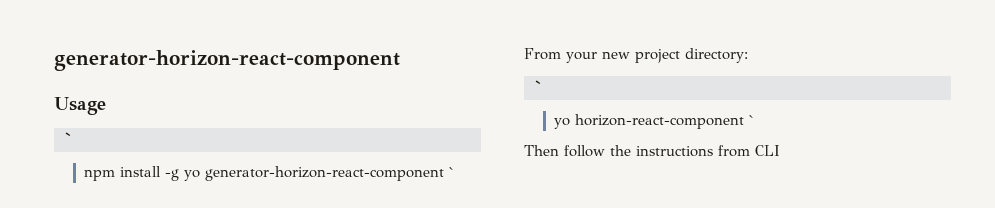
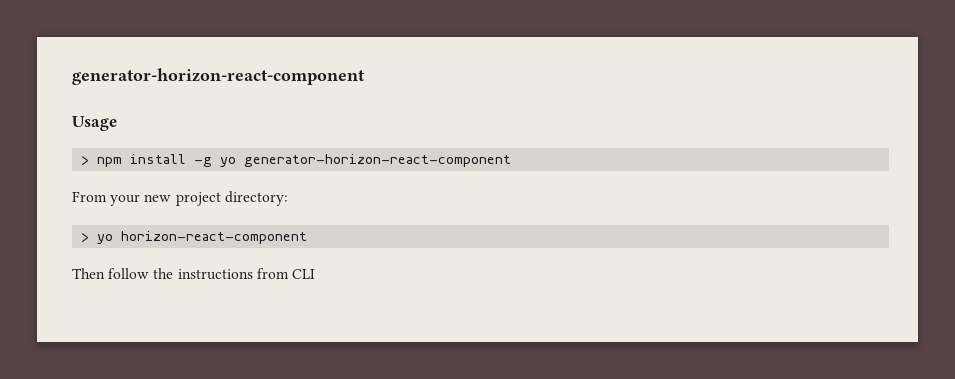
  Usage
- `
- npm install -g yo generator-horizon-react-component `
+ > npm install -g yo generator-horizon-react-component
  From your new project directory:
- `
- yo horizon-react-component `
+ > yo horizon-react-component

